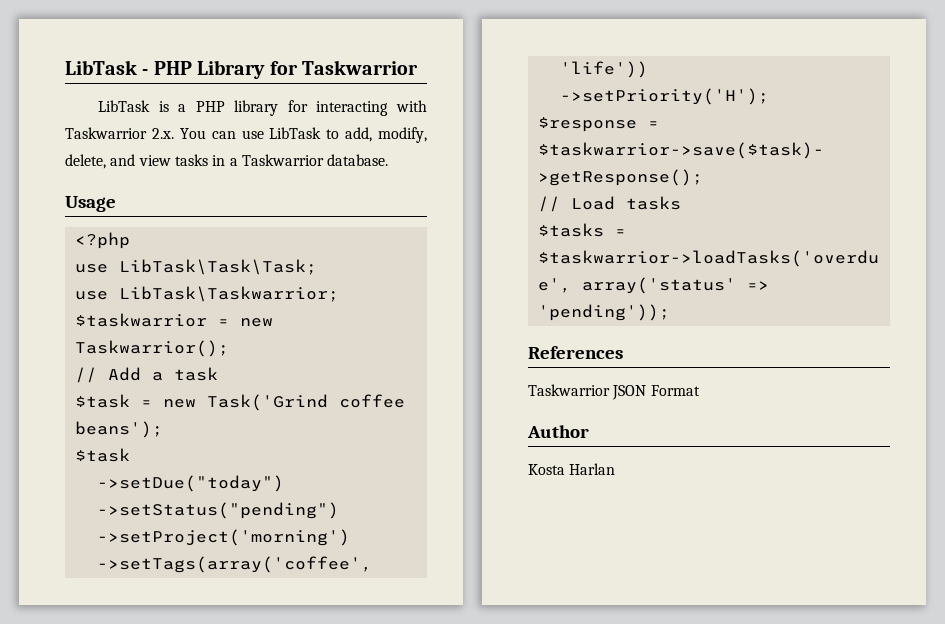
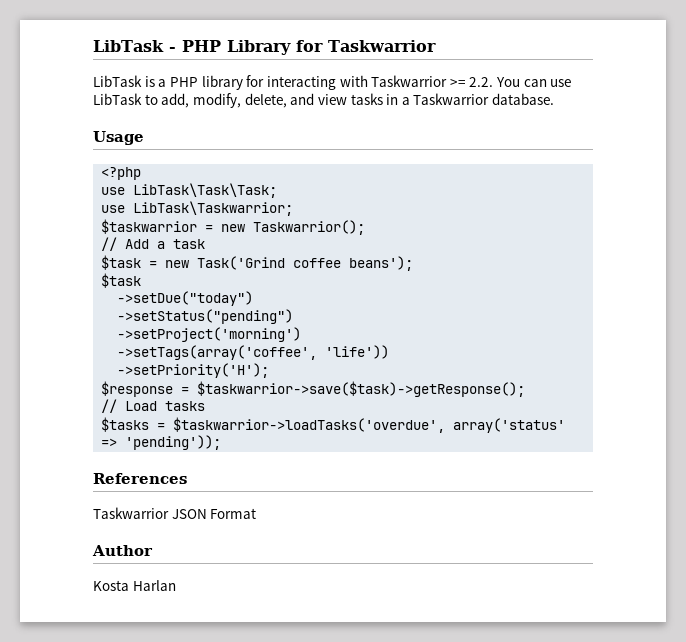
- LibTask is a PHP library for interacting with Taskwarrior 2.x. You can use LibTask to add, modify, delete, and view tasks in a Taskwarrior database.
+ LibTask is a PHP library for interacting with Taskwarrior >= 2.2. You can use LibTask to add, modify, delete, and view tasks in a Taskwarrior database.

